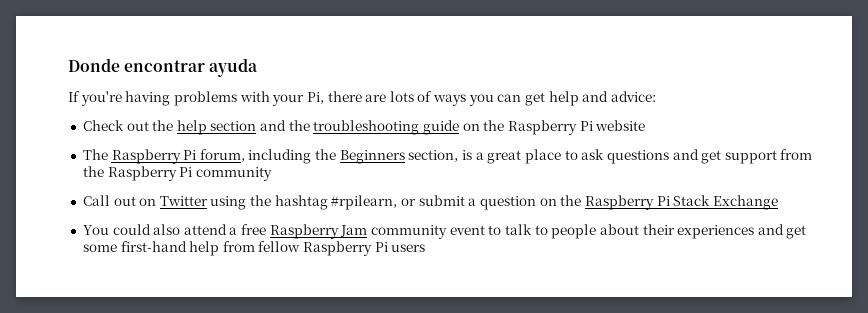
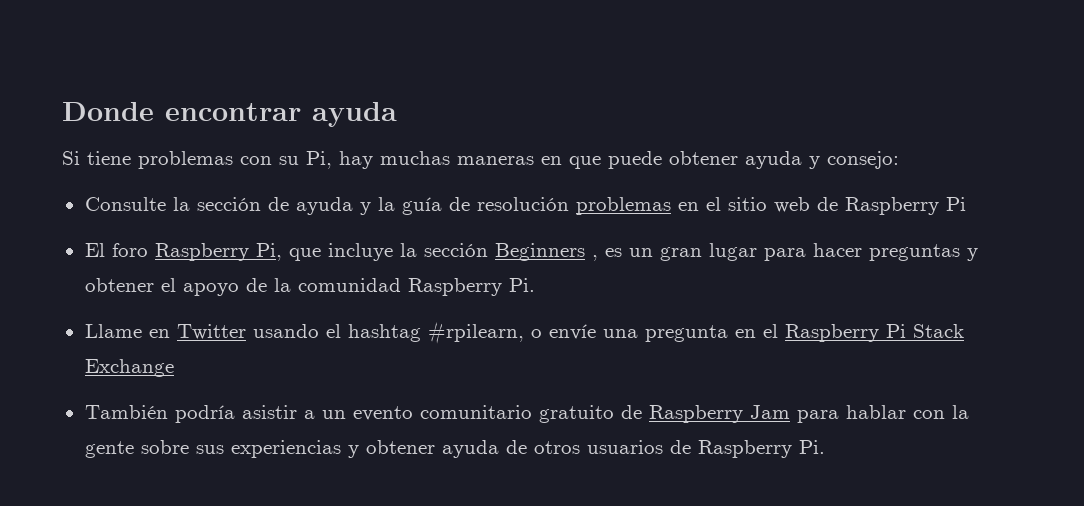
- If you're having problems with your Pi, there are lots of ways you can get help and advice:
- Check out the help section and the troubleshooting guide on the Raspberry Pi website
- The Raspberry Pi forum, including the Beginners section, is a great place to ask questions and get support from the Raspberry Pi community
- Call out on Twitter using the hashtag #rpilearn, or submit a question on the Raspberry Pi Stack Exchange
- You could also attend a free Raspberry Jam community event to talk to people about their experiences and get some first-hand help from fellow Raspberry Pi users
+ Si tiene problemas con su Pi, hay muchas maneras en que puede obtener ayuda y consejo:
+ Consulte la sección de ayuda y la guía de resolución problemas en el sitio web de Raspberry Pi
+ El foro Raspberry Pi, que incluye la sección Beginners , es un gran lugar para hacer preguntas y obtener el apoyo de la comunidad Raspberry Pi.
+ Llame en Twitter usando el hashtag #rpilearn, o envíe una pregunta en el Raspberry Pi Stack Exchange
+ También podría asistir a un evento comunitario gratuito de Raspberry Jam para hablar con la gente sobre sus experiencias y obtener ayuda de otros usuarios de Raspberry Pi.

